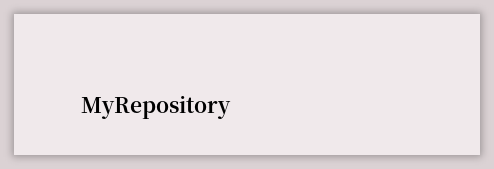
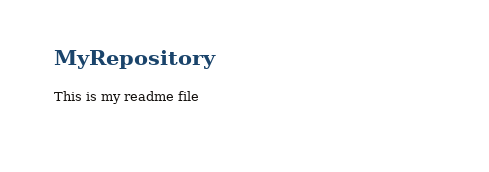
+ This is my readme file

